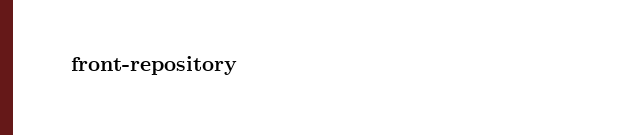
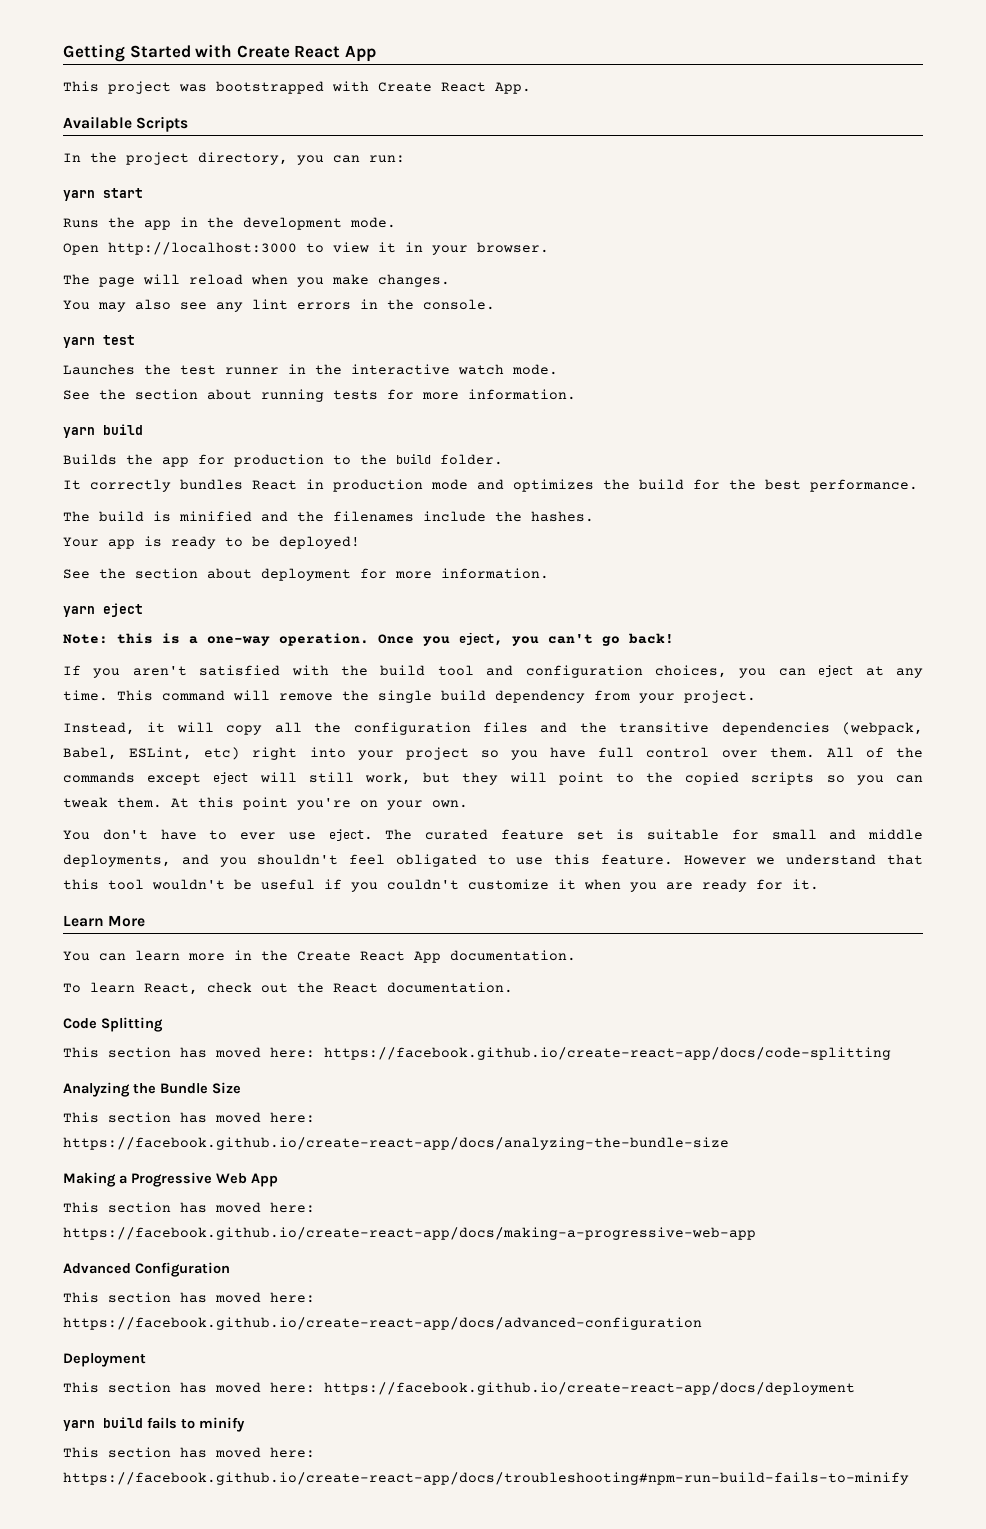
- front-repository
+ Getting Started with Create React App
+ This project was bootstrapped with Create React App.
+ Available Scripts
+ In the project directory, you can run:
+ yarn start
+ Runs the app in the development mode.
+ Open http://localhost:3000 to view it in your browser.
+ The page will reload when you make changes.
+ You may also see any lint errors in the console.
+ yarn test
+ Launches the test runner in the interactive watch mode.
+ See the section about running tests for more information.
+ yarn build
+ Builds the app for production to the build folder.
+ It correctly bundles React in production mode and optimizes the build for the best performance.
+ The build is minified and the filenames include the hashes.
+ Your app is ready to be deployed!
+ See the section about deployment for more information.
+ yarn eject
+ Note: this is a one-way operation. Once you eject, you can't go back!
+ If you aren't satisfied with the build tool and configuration choices, you can eject at any time. This command will remove the single build dependency from your project.
+ Instead, it will copy all the configuration files and the transitive dependencies (webpack, Babel, ESLint, etc) right into your project so you have full control over them. All of the commands except eject will still work, but they will point to the copied scripts so you can tweak them. At this point you're on your own.
+ You don't have to ever use eject. The curated feature set is suitable for small and middle deployments, and you shouldn't feel obligated to use this feature. However we understand that this tool wouldn't be useful if you couldn't customize it when you are ready for it.
+ Learn More
+ You can learn more in the Create React App documentation.
+ To learn React, check out the React documentation.
+ Code Splitting
+ This section has moved here: https://facebook.github.io/create-react-app/docs/code-splitting
+ Analyzing the Bundle Size
+ This section has moved here: https://facebook.github.io/create-react-app/docs/analyzing-the-bundle-size
+ Making a Progressive Web App
+ This section has moved here: https://facebook.github.io/create-react-app/docs/making-a-progressive-web-app
+ Advanced Configuration
+ This section has moved here: https://facebook.github.io/create-react-app/docs/advanced-configuration
+ Deployment
+ This section has moved here: https://facebook.github.io/create-react-app/docs/deployment
+ yarn build fails to minify
+ This section has moved here: https://facebook.github.io/create-react-app/docs/troubleshooting#npm-run-build-fails-to-minify

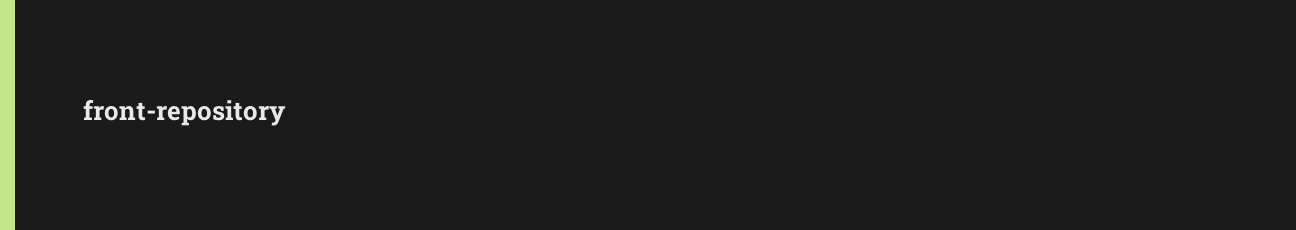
- Getting Started with Create React App
- This project was bootstrapped with Create React App.
- Available Scripts
- In the project directory, you can run:
- yarn start
- Runs the app in the development mode.
- Open http://localhost:3000 to view it in your browser.
- The page will reload when you make changes.
- You may also see any lint errors in the console.
- yarn test
- Launches the test runner in the interactive watch mode.
- See the section about running tests for more information.
- yarn build
- Builds the app for production to the build folder.
- It correctly bundles React in production mode and optimizes the build for the best performance.
- The build is minified and the filenames include the hashes.
- Your app is ready to be deployed!
- See the section about deployment for more information.
- yarn eject
- Note: this is a one-way operation. Once you eject, you can't go back!
- If you aren't satisfied with the build tool and configuration choices, you can eject at any time. This command will remove the single build dependency from your project.
- Instead, it will copy all the configuration files and the transitive dependencies (webpack, Babel, ESLint, etc) right into your project so you have full control over them. All of the commands except eject will still work, but they will point to the copied scripts so you can tweak them. At this point you're on your own.
- You don't have to ever use eject. The curated feature set is suitable for small and middle deployments, and you shouldn't feel obligated to use this feature. However we understand that this tool wouldn't be useful if you couldn't customize it when you are ready for it.
- Learn More
- You can learn more in the Create React App documentation.
- To learn React, check out the React documentation.
- Code Splitting
- This section has moved here: https://facebook.github.io/create-react-app/docs/code-splitting
- Analyzing the Bundle Size
- This section has moved here: https://facebook.github.io/create-react-app/docs/analyzing-the-bundle-size
- Making a Progressive Web App
- This section has moved here: https://facebook.github.io/create-react-app/docs/making-a-progressive-web-app
- Advanced Configuration
- This section has moved here: https://facebook.github.io/create-react-app/docs/advanced-configuration
- Deployment
- This section has moved here: https://facebook.github.io/create-react-app/docs/deployment
- yarn build fails to minify
- This section has moved here: https://facebook.github.io/create-react-app/docs/troubleshooting#npm-run-build-fails-to-minify
+ front-repository

